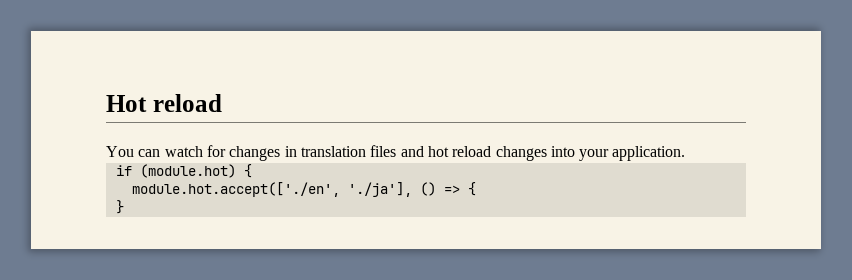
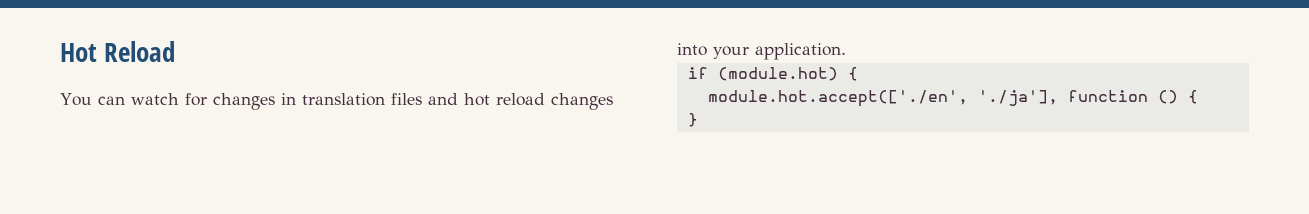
- Hot reload
+ Hot Reload
- module.hot.accept(['./en', './ja'], () => {
+ module.hot.accept(['./en', './ja'], function () {

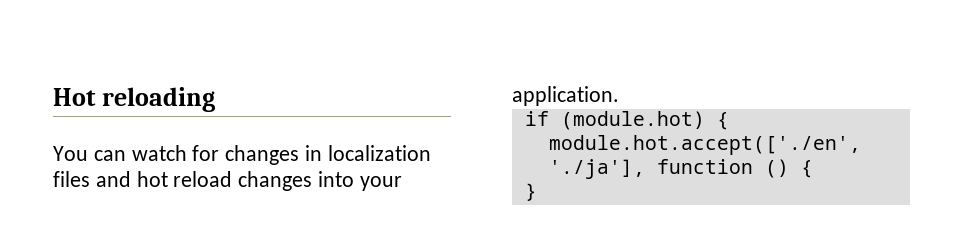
- Hot Reload
+ Hot reloading
- You can watch for changes in translation files and hot reload changes into your application.
+ You can watch for changes in localization files and hot reload changes into your application.

